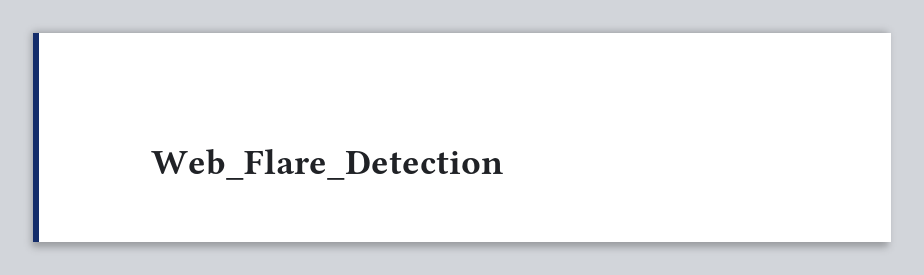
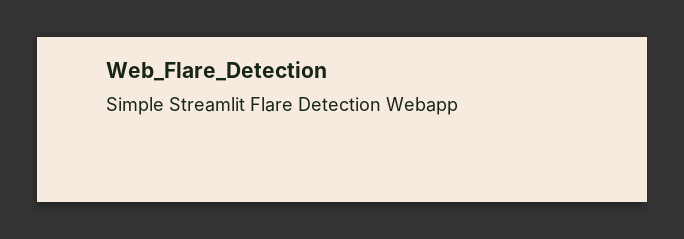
+ Simple Streamlit Flare Detection Webapp

